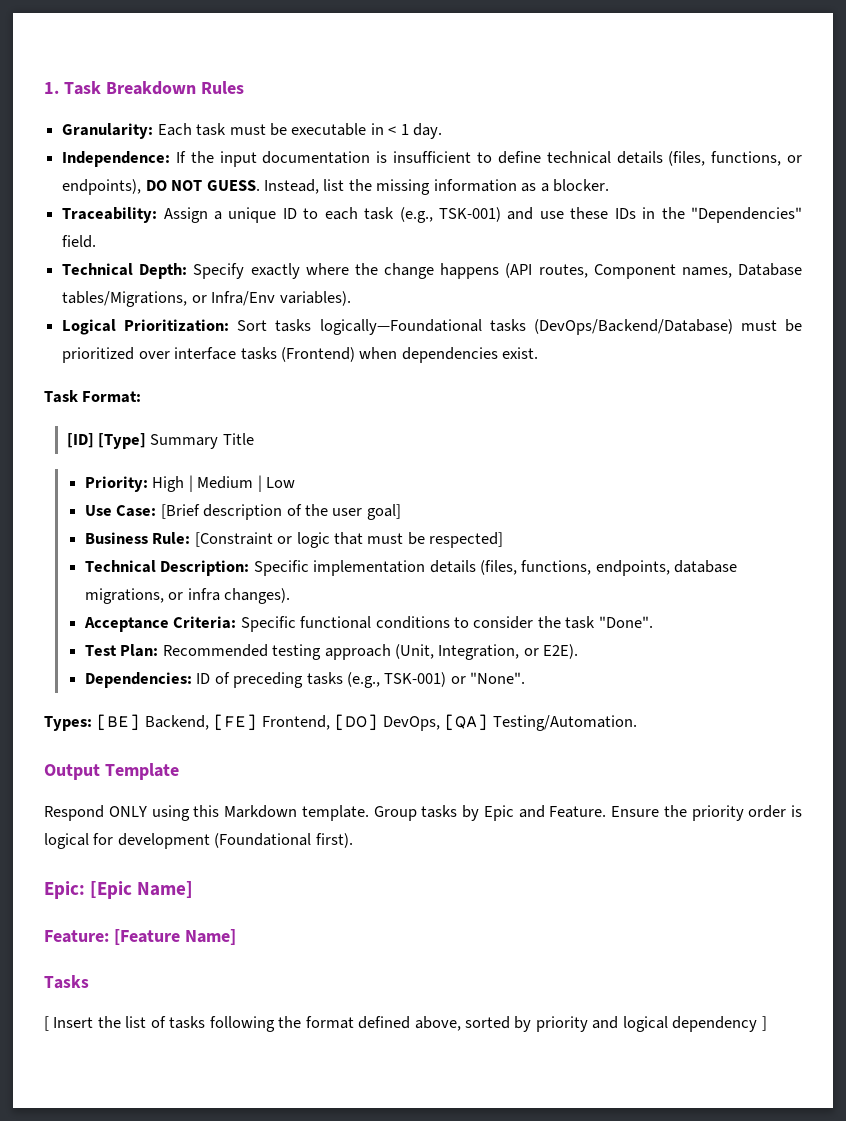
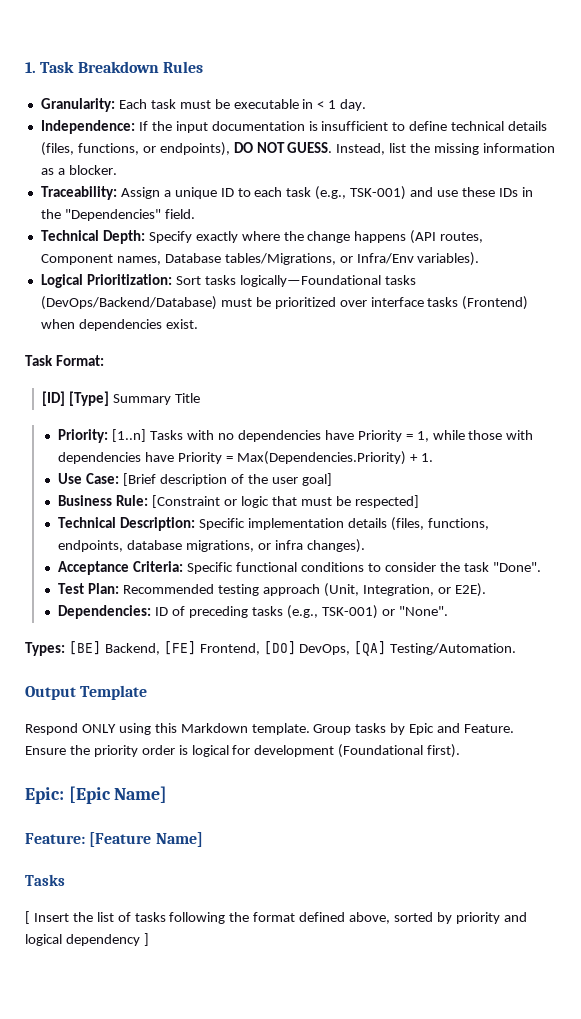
- Priority: High | Medium | Low
+ Priority: [1..n] Tasks with no dependencies have Priority = 1, while those with dependencies have Priority = Max(Dependencies.Priority) + 1.

